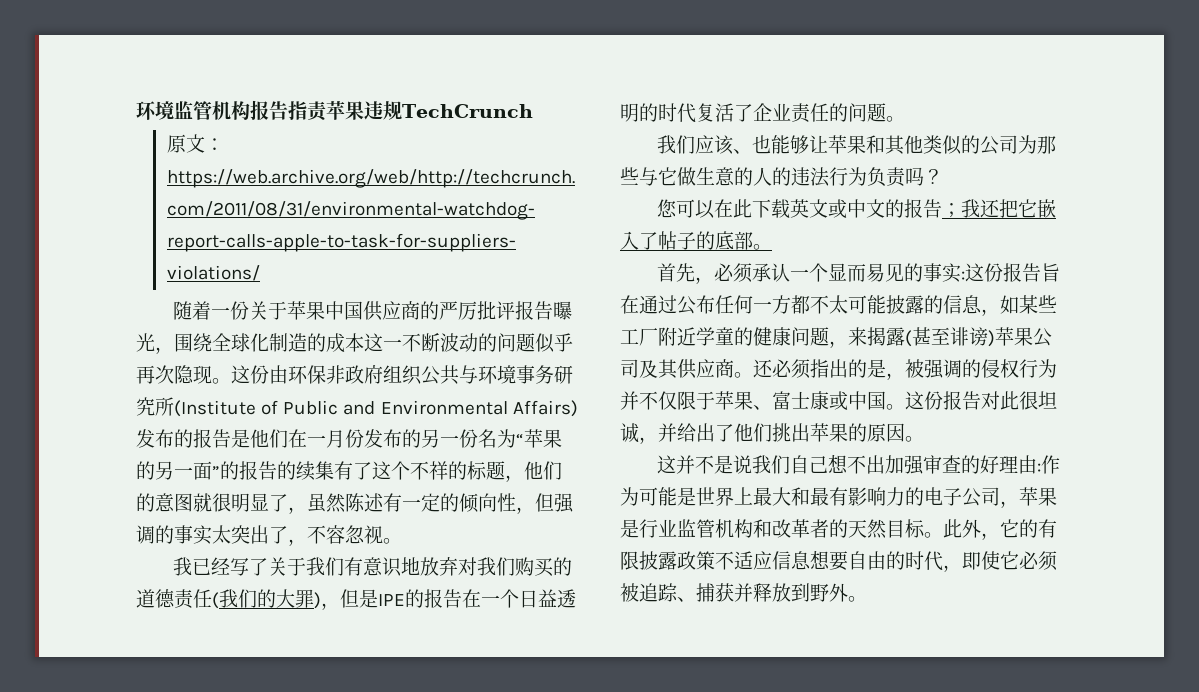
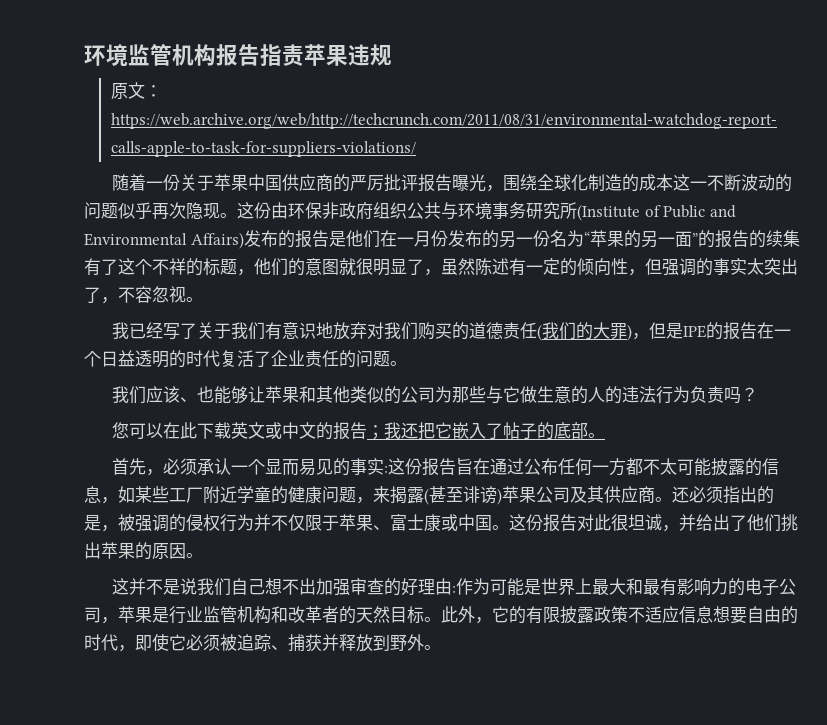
- 环境监管机构报告指责苹果违规TechCrunch
+ 环境监管机构报告指责苹果违规

